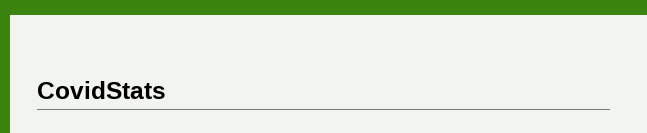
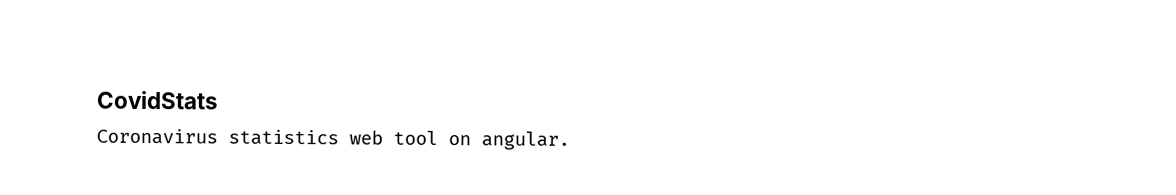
+ Coronavirus statistics web tool on angular.

